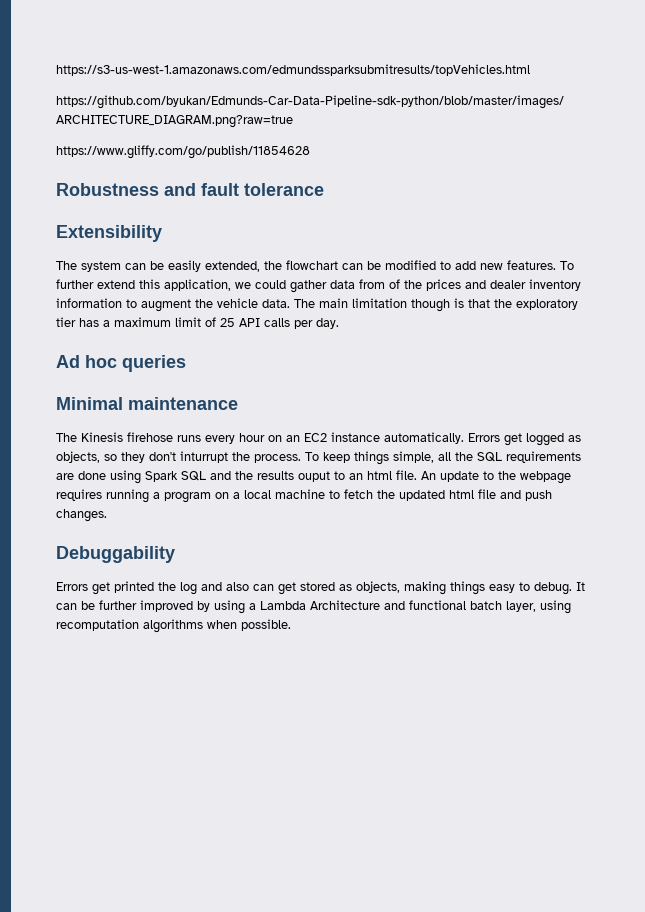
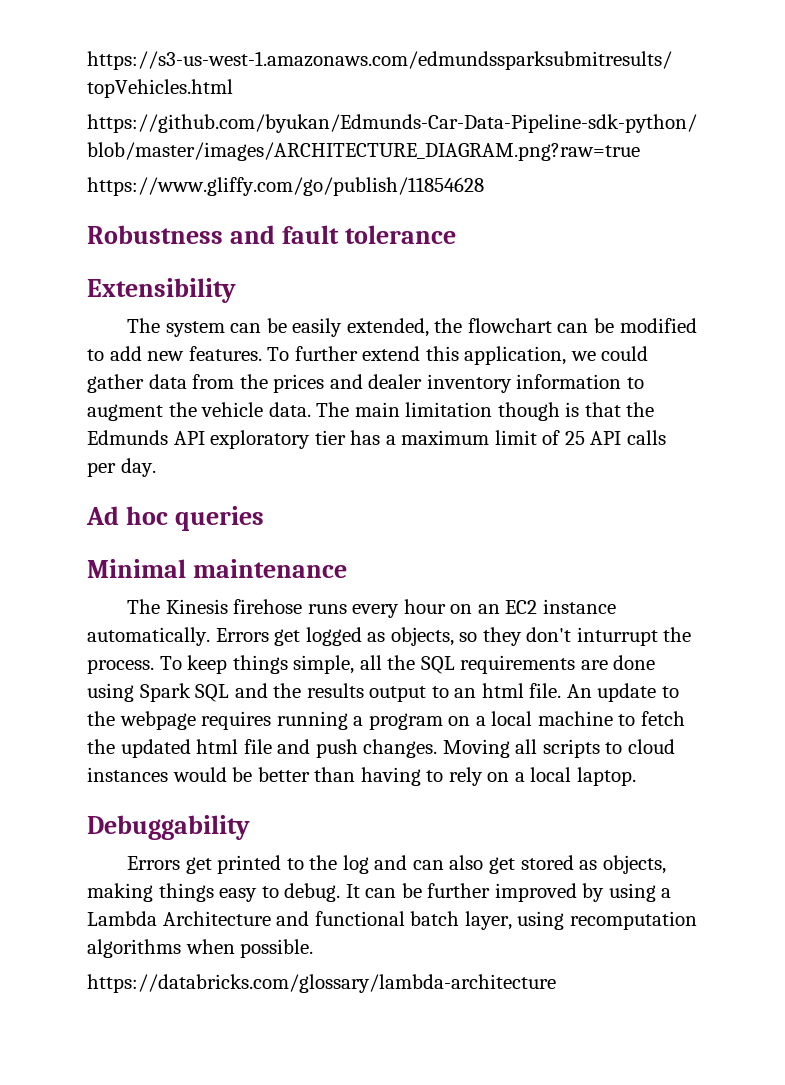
- To further extend this application, we could gather data from of the prices and dealer inventory information to augment the vehicle data.
+ To further extend this application, we could gather data from the prices and dealer inventory information to augment the vehicle data.
- The main limitation though is that the exploratory tier has a maximum limit of 25 API calls per day.
+ The main limitation though is that the Edmunds API exploratory tier has a maximum limit of 25 API calls per day.
- To keep things simple, all the SQL requirements are done using Spark SQL and the results ouput to an html file.
+ To keep things simple, all the SQL requirements are done using Spark SQL and the results output to an html file.
+ Moving all scripts to cloud instances would be better than having to rely on a local laptop.
- Errors get printed the log and also can get stored as objects, making things easy to debug.
+ Errors get printed to the log and can also get stored as objects, making things easy to debug.
+ https://databricks.com/glossary/lambda-architecture

